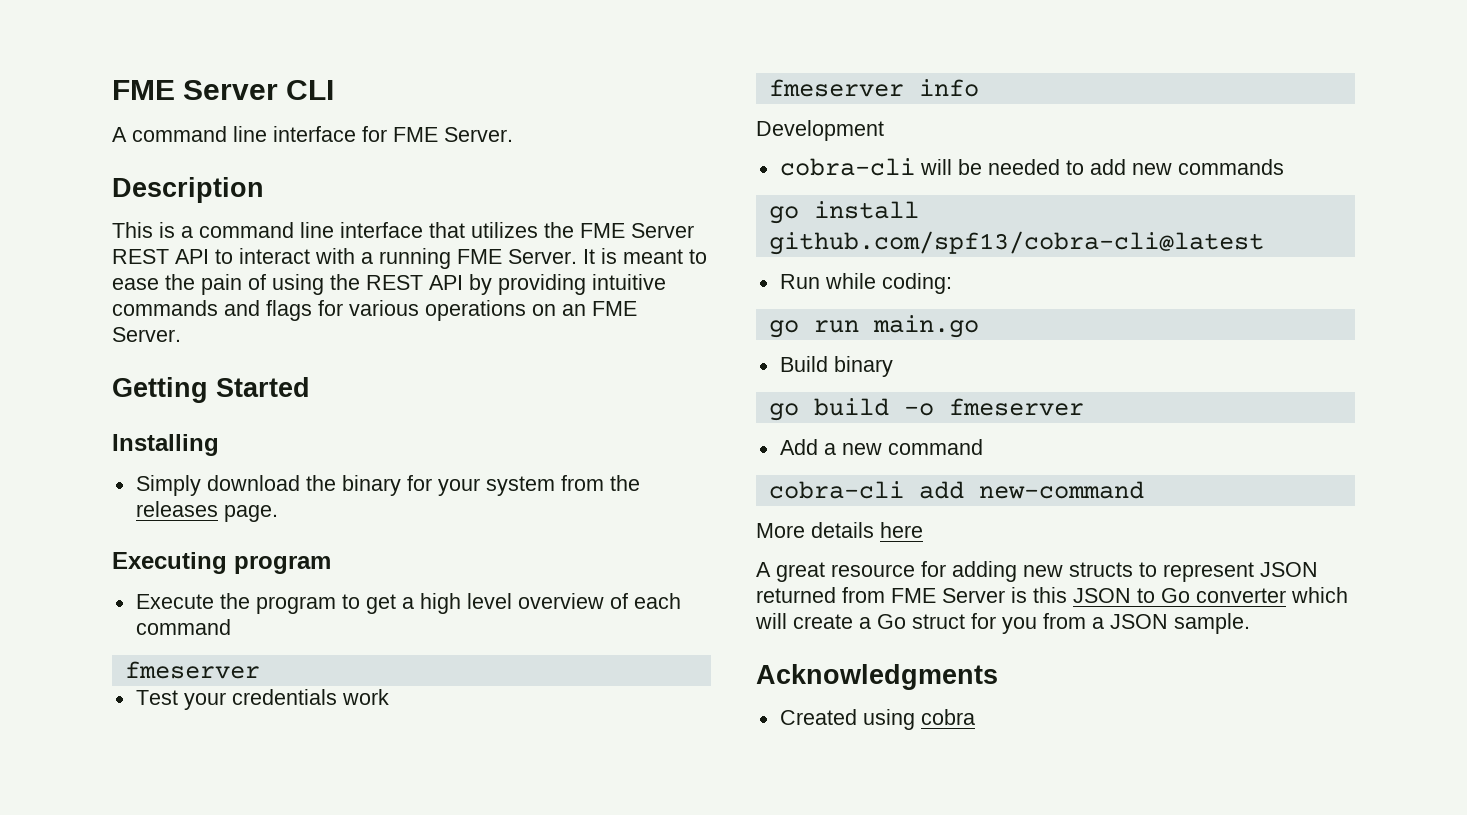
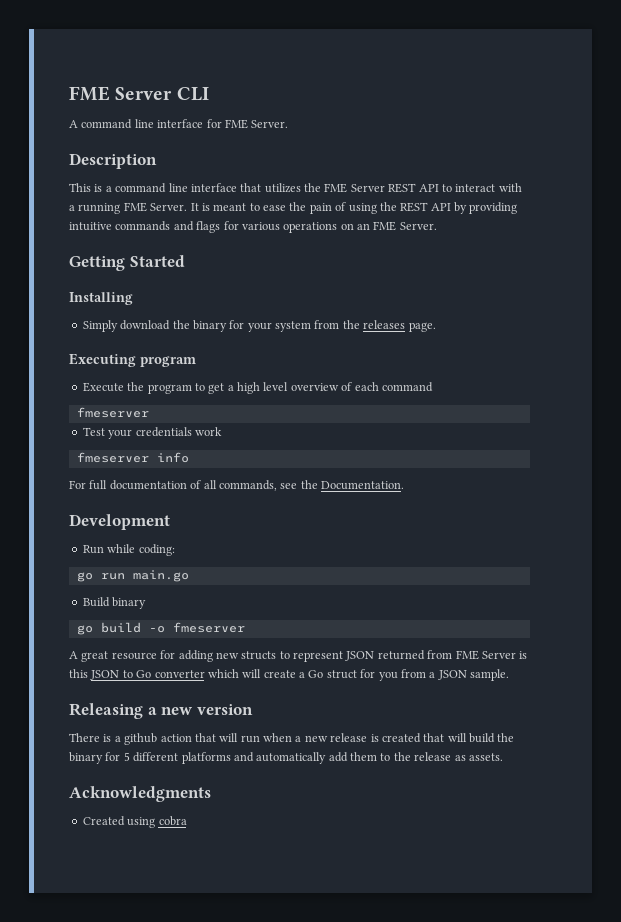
+ For full documentation of all commands, see the Documentation.
  Development
- cobra-cli will be needed to add new commands
- go install github.com/spf13/cobra-cli@latest
- Add a new command
- cobra-cli add new-command
- More details here
+ Releasing a new version
+ There is a github action that will run when a new release is created that will build the binary for 5 different platforms and automatically add them to the release as assets.

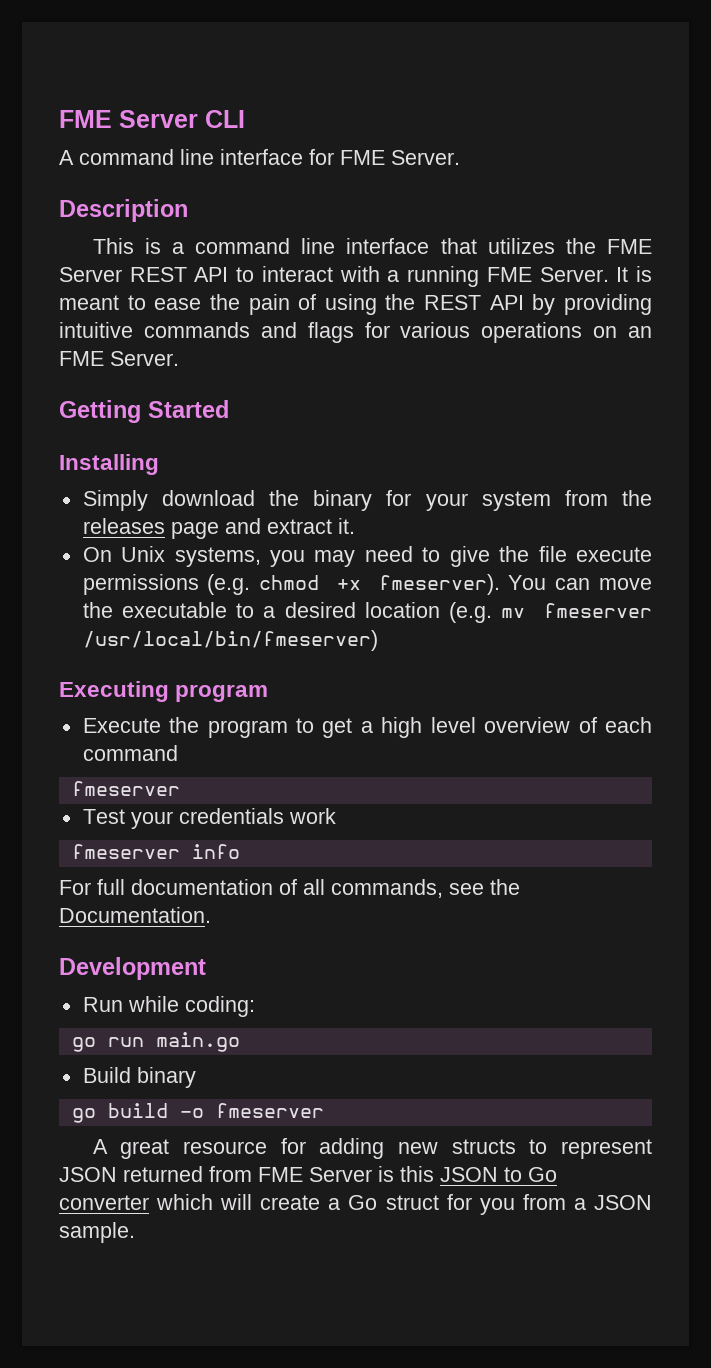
- Simply download the binary for your system from the releases page.
+ Simply download the binary for your system from the releases page and extract it.
+ On Unix systems, you may need to give the file execute permissions (e.g. chmod +x fmeserver). You can move the executable to a desired location (e.g. mv fmeserver /usr/local/bin/fmeserver)
- Releasing a new version
- There is a github action that will run when a new release is created that will build the binary for 5 different platforms and automatically add them to the release as assets.
- Acknowledgments
- Created using cobra

